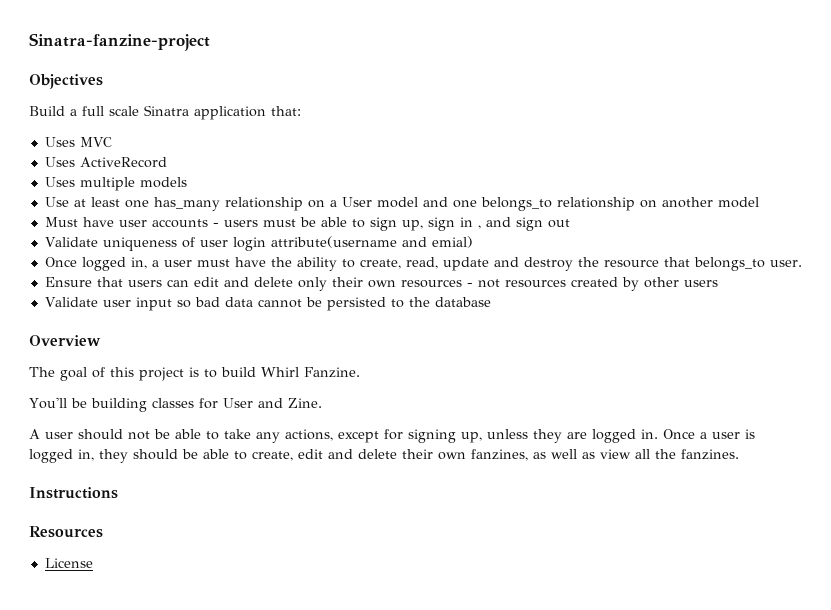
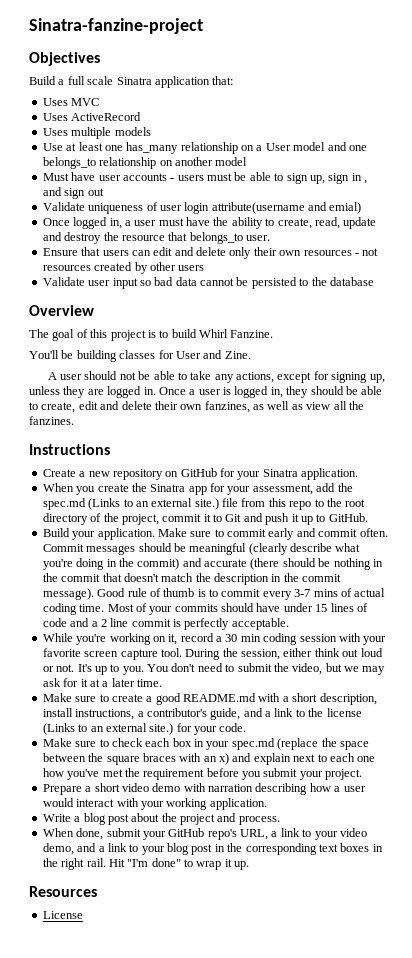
+ Create a new repository on GitHub for your Sinatra application.
+ When you create the Sinatra app for your assessment, add the spec.md (Links to an external site.) file from this repo to the root directory of the project, commit it to Git and push it up to GitHub.
+ Build your application. Make sure to commit early and commit often. Commit messages should be meaningful (clearly describe what you're doing in the commit) and accurate (there should be nothing in the commit that doesn't match the description in the commit message). Good rule of thumb is to commit every 3-7 mins of actual coding time. Most of your commits should have under 15 lines of code and a 2 line commit is perfectly acceptable.
+ While you're working on it, record a 30 min coding session with your favorite screen capture tool. During the session, either think out loud or not. It's up to you. You don't need to submit the video, but we may ask for it at a later time.
+ Make sure to create a good README.md with a short description, install instructions, a contributor's guide, and a link to the license (Links to an external site.) for your code.
+ Make sure to check each box in your spec.md (replace the space between the square braces with an x) and explain next to each one how you've met the requirement before you submit your project.
+ Prepare a short video demo with narration describing how a user would interact with your working application.
+ Write a blog post about the project and process.
+ When done, submit your GitHub repo's URL, a link to your video demo, and a link to your blog post in the corresponding text boxes in the right rail. Hit "I'm done" to wrap it up.

